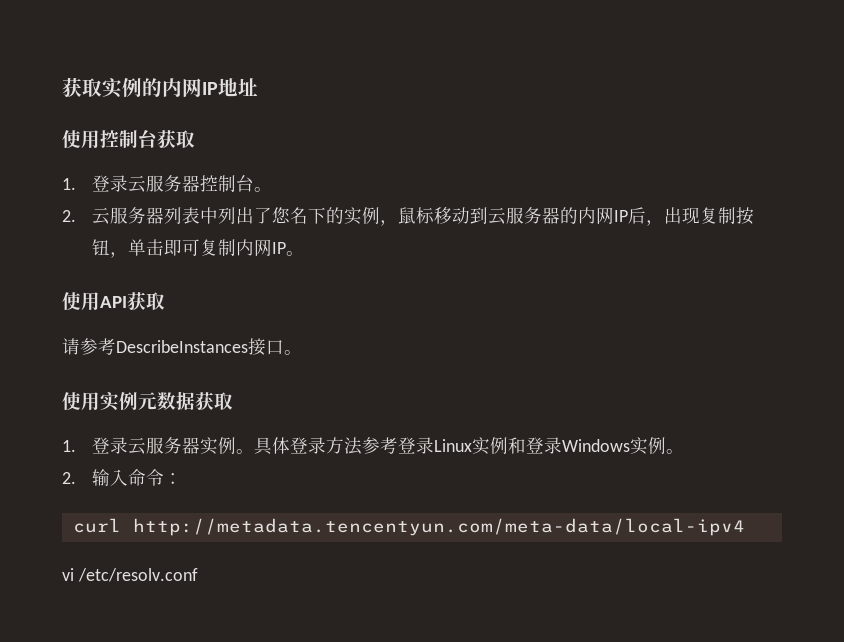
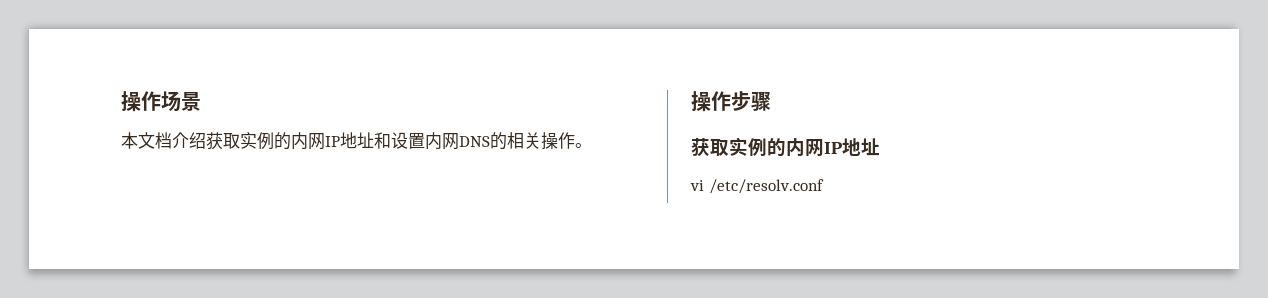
+ 操作场景
+ 本文档介绍获取实例的内网IP地址和设置内网DNS的相关操作。
+ 操作步骤
  获取实例的内网IP地址
- 使用控制台获取
- 1.登录云服务器控制台。
- 2.云服务器列表中列出了您名下的实例，鼠标移动到云服务器的内网IP后，出现复制按钮，单击即可复制内网IP。
- 使用API获取
- 请参考DescribeInstances接口。
- 使用实例元数据获取
- 1.登录云服务器实例。具体登录方法参考登录Linux实例和登录Windows实例。
- 2.输入命令：
- curl http://metadata.tencentyun.com/meta-data/local-ipv4

